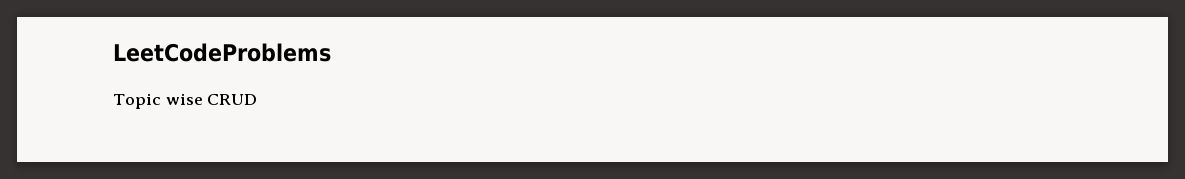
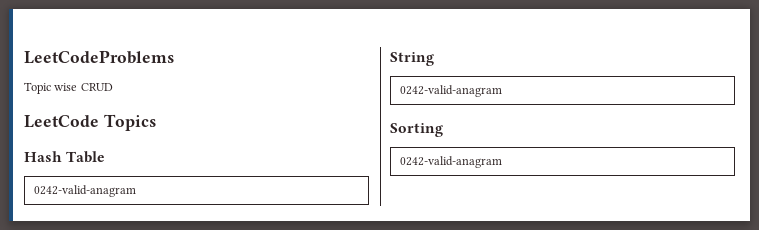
+ LeetCode Topics
+ Hash Table
+ 0242-valid-anagram
+ String
+ 0242-valid-anagram
+ Sorting
+ 0242-valid-anagram

